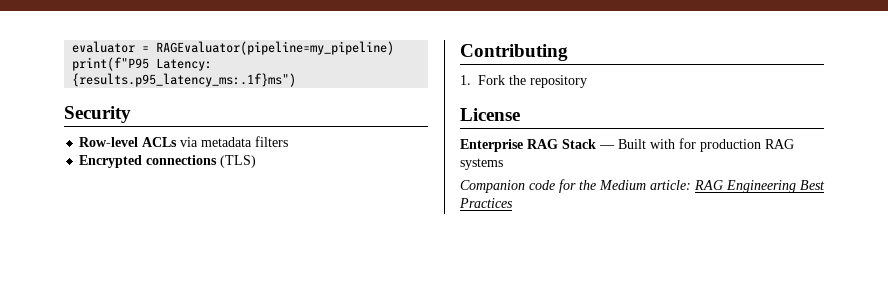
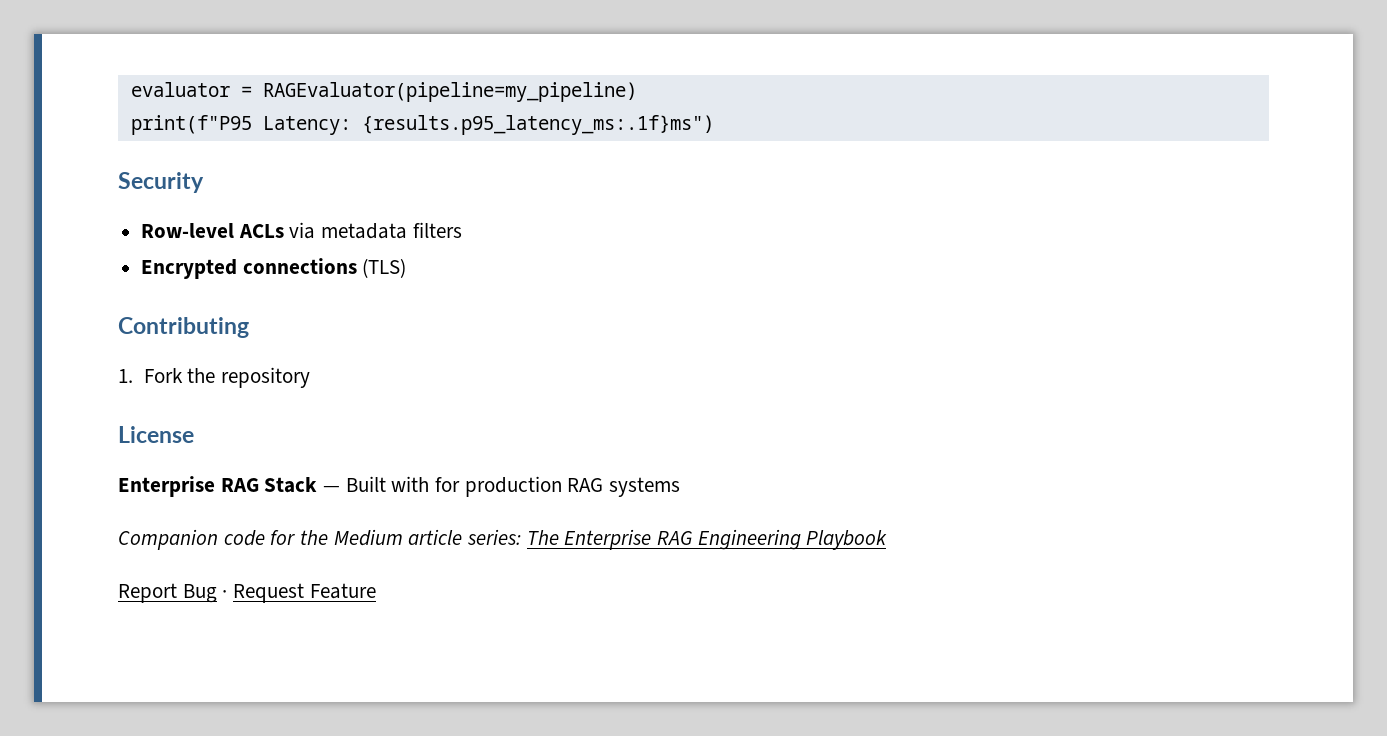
- Companion code for the Medium article: RAG Engineering Best Practices
+ Companion code for the Medium article series: The Enterprise RAG Engineering Playbook
+ Report Bug · Request Feature

